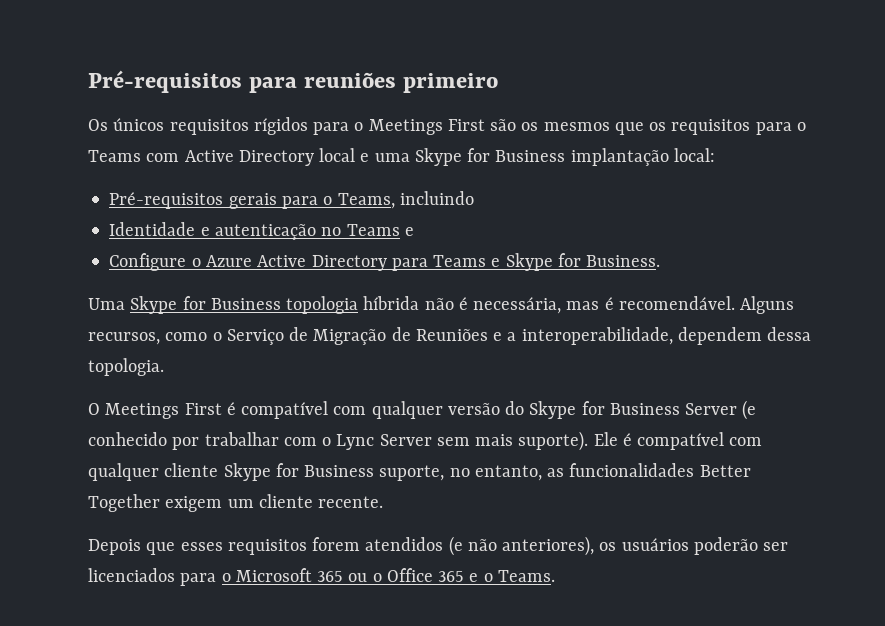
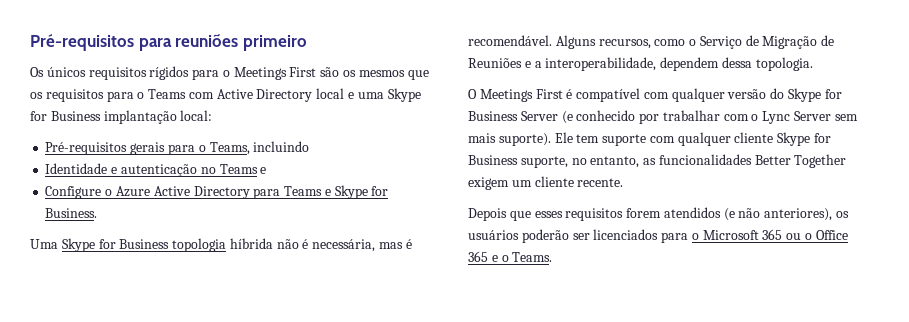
- Ele é compatível com qualquer cliente Skype for Business suporte, no entanto, as funcionalidades Better Together exigem um cliente recente.
+ Ele tem suporte com qualquer cliente Skype for Business suporte, no entanto, as funcionalidades Better Together exigem um cliente recente.

